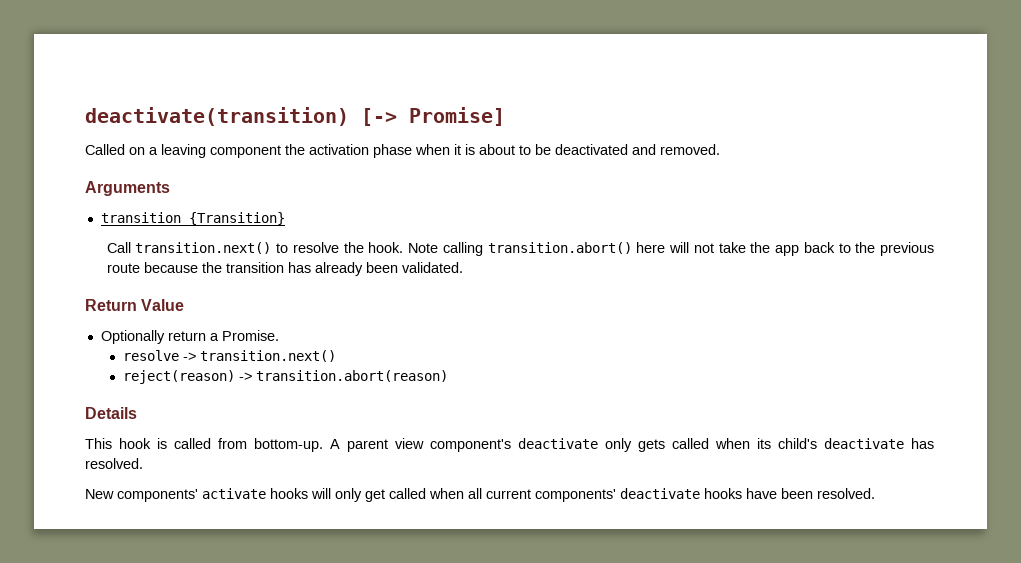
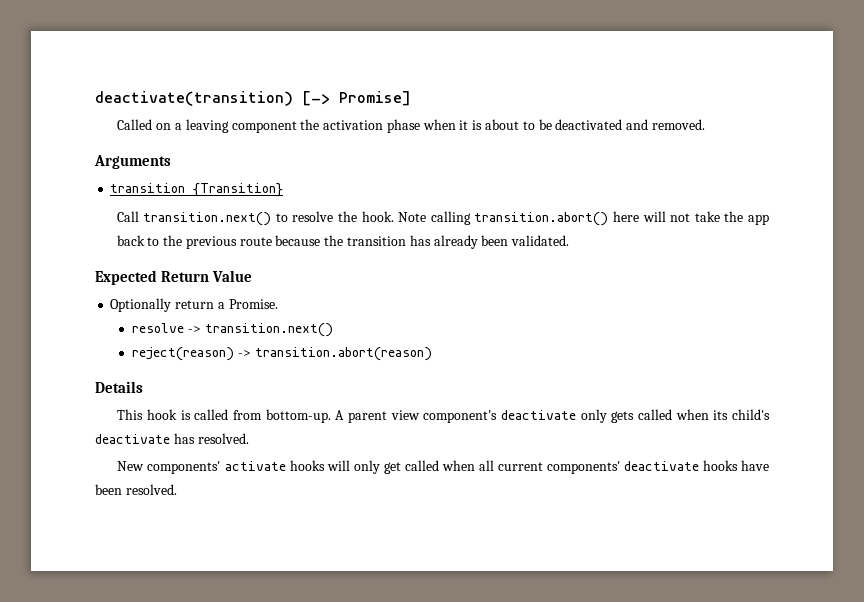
- Return Value
+ Expected Return Value

